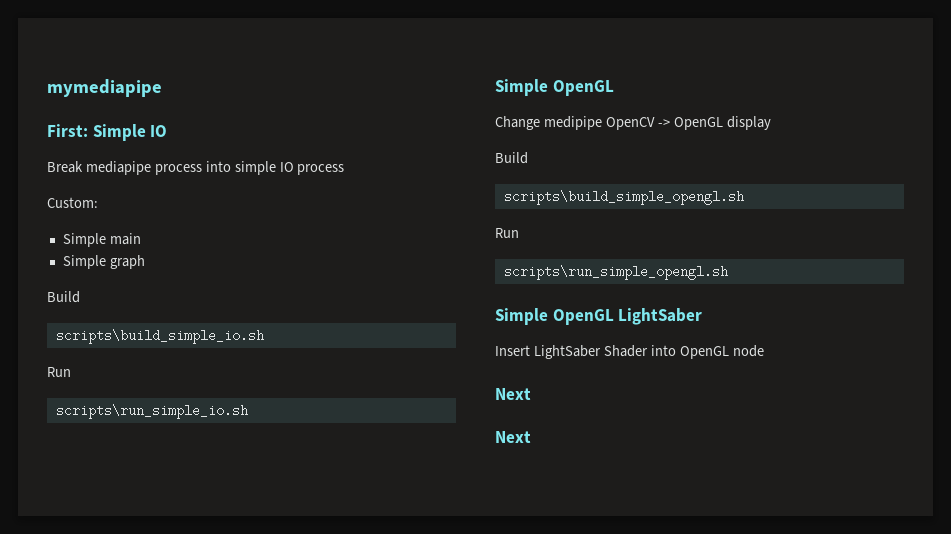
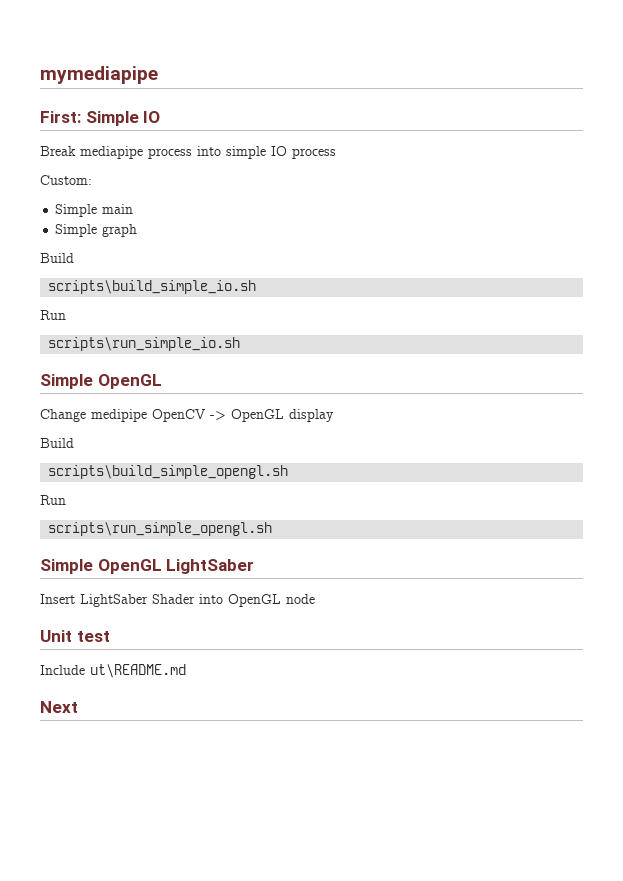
  Insert LightSaber Shader into OpenGL node
- Next
+ Unit test
+ Include ut\README.md

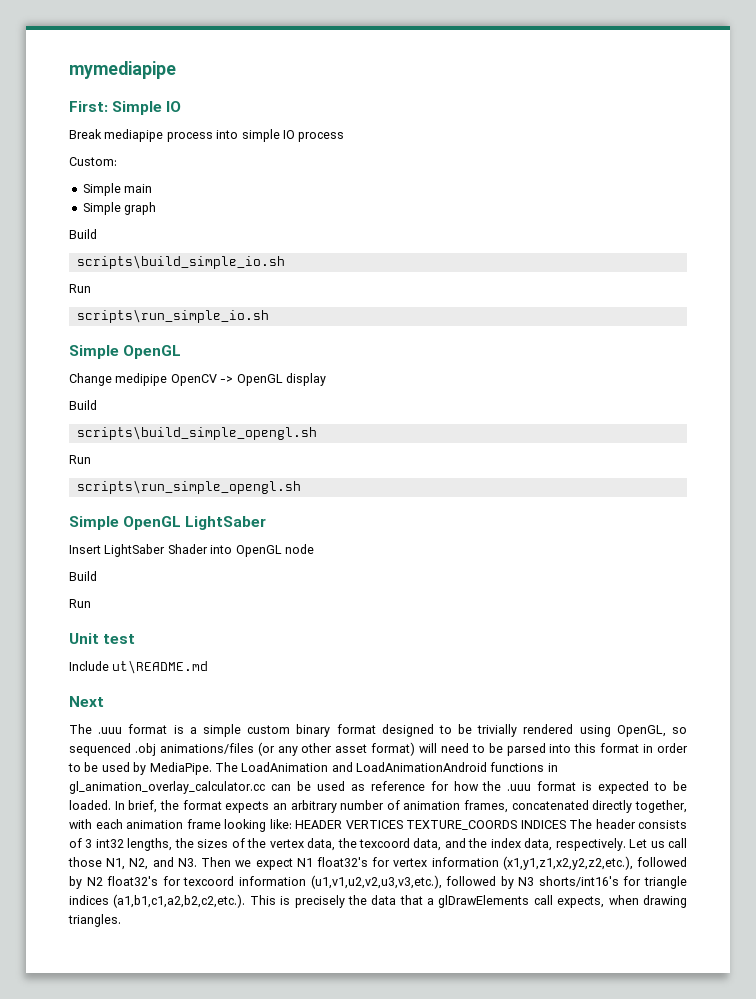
  Insert LightSaber Shader into OpenGL node
+ Build
+ Run
+ The .uuu format is a simple custom binary format designed to be trivially rendered using OpenGL, so sequenced .obj animations/files (or any other asset format) will need to be parsed into this format in order to be used by MediaPipe. The LoadAnimation and LoadAnimationAndroid functions in gl_animation_overlay_calculator.cc can be used as reference for how the .uuu format is expected to be loaded. In brief, the format expects an arbitrary number of animation frames, concatenated directly together, with each animation frame looking like: HEADER VERTICES TEXTURE_COORDS INDICES The header consists of 3 int32 lengths, the sizes of the vertex data, the texcoord data, and the index data, respectively. Let us call those N1, N2, and N3. Then we expect N1 float32's for vertex information (x1,y1,z1,x2,y2,z2,etc.), followed by N2 float32's for texcoord information (u1,v1,u2,v2,u3,v3,etc.), followed by N3 shorts/int16's for triangle indices (a1,b1,c1,a2,b2,c2,etc.). This is precisely the data that a glDrawElements call expects, when drawing triangles.

